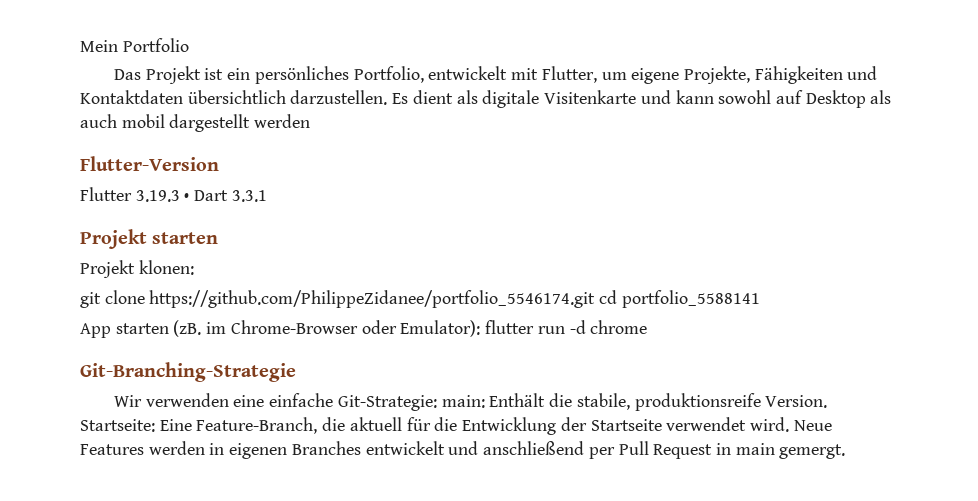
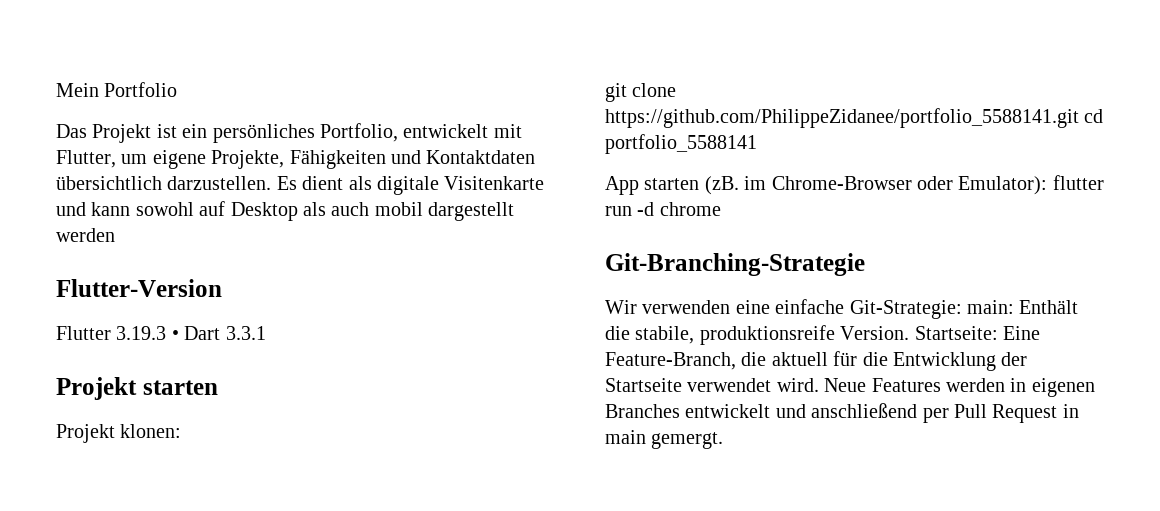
- git clone https://github.com/PhilippeZidanee/portfolio_5546174.git cd portfolio_5588141
+ git clone https://github.com/PhilippeZidanee/portfolio_5588141.git cd portfolio_5588141

